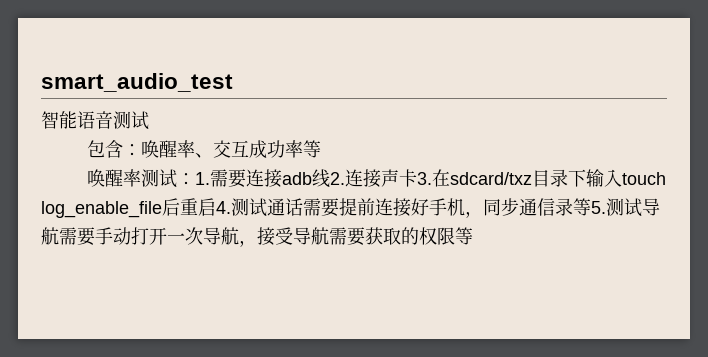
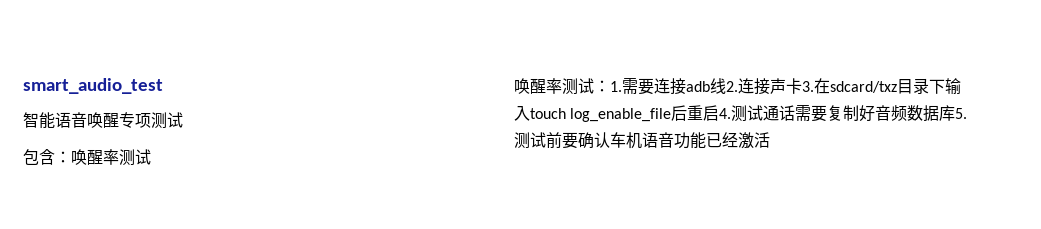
- 智能语音测试
+ 智能语音唤醒专项测试
- 包含：唤醒率、交互成功率等
+ 包含：唤醒率测试
- 唤醒率测试：1.需要连接adb线2.连接声卡3.在sdcard/txz目录下输入touch log_enable_file后重启4.测试通话需要提前连接好手机，同步通信录等5.测试导航需要手动打开一次导航，接受导航需要获取的权限等
+ 唤醒率测试：1.需要连接adb线2.连接声卡3.在sdcard/txz目录下输入touch log_enable_file后重启4.测试通话需要复制好音频数据库5.测试前要确认车机语音功能已经激活

